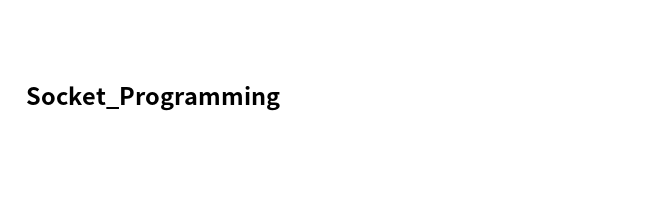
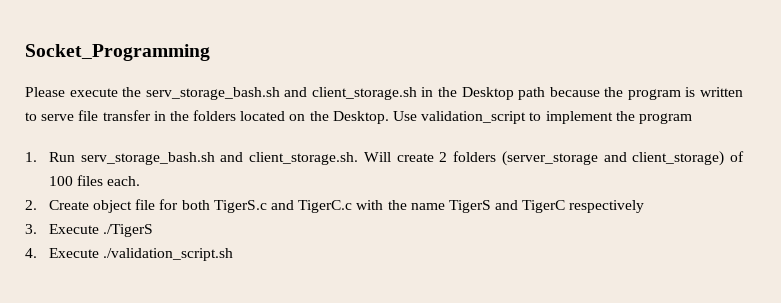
+ Please execute the serv_storage_bash.sh and client_storage.sh in the Desktop path because the program is written to serve file transfer in the folders located on the Desktop. Use validation_script to implement the program
+ 1. Run serv_storage_bash.sh and client_storage.sh. Will create 2 folders (server_storage and client_storage) of 100 files each.
+ 2. Create object file for both TigerS.c and TigerC.c with the name TigerS and TigerC respectively
+ 3. Execute ./TigerS
+ 4. Execute ./validation_script.sh

